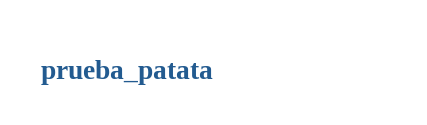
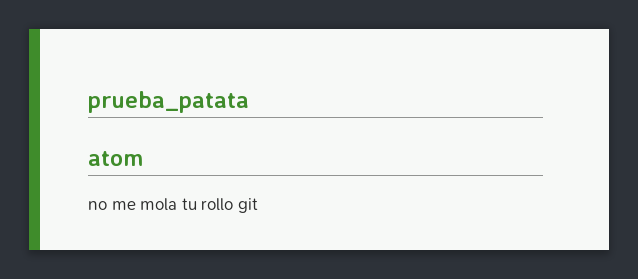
+ atom
+ no me mola tu rollo git

